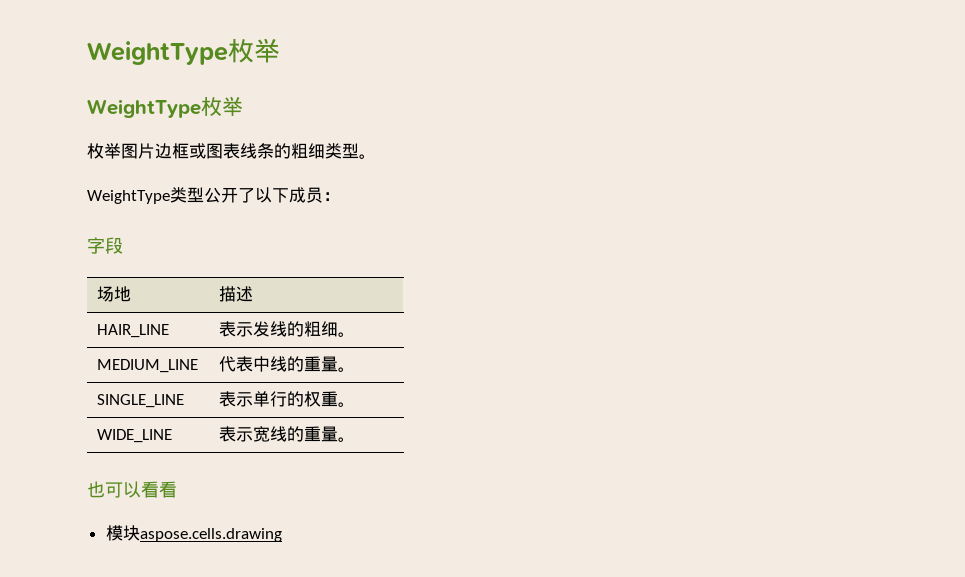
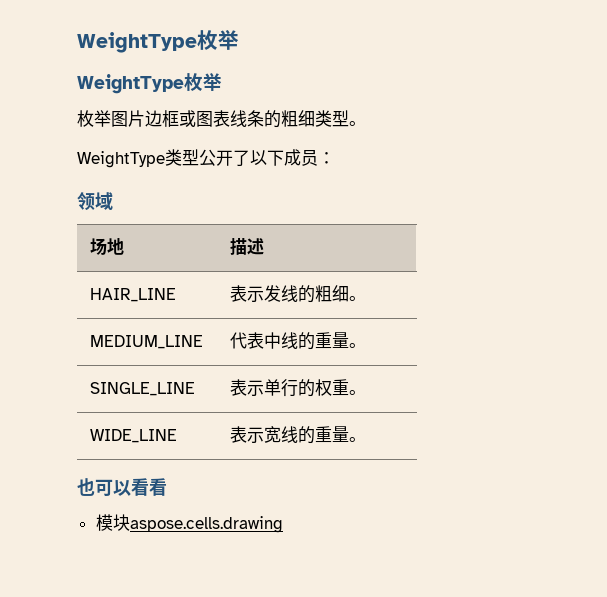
- 字段
+ 领域

